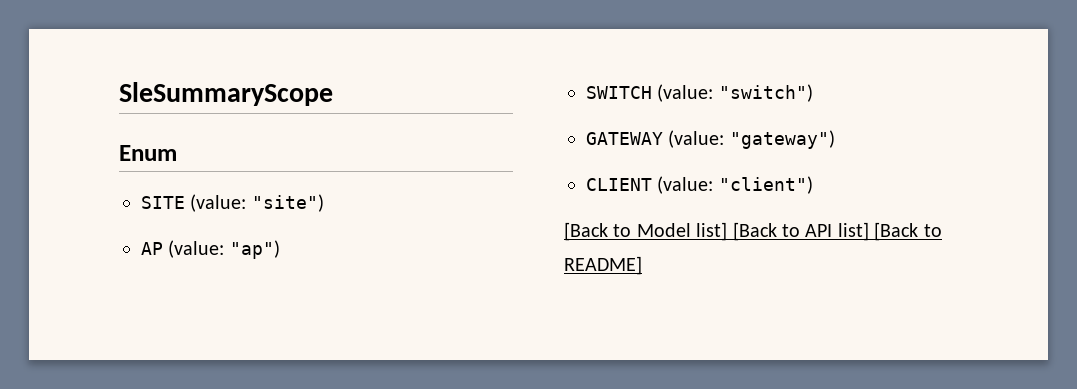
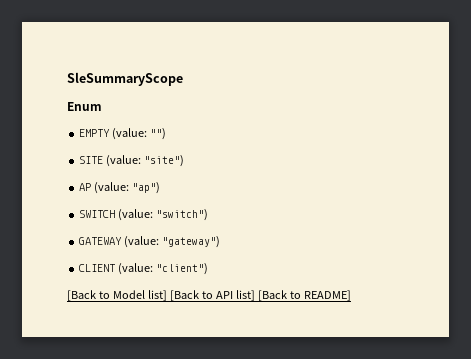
+ EMPTY (value: "")

